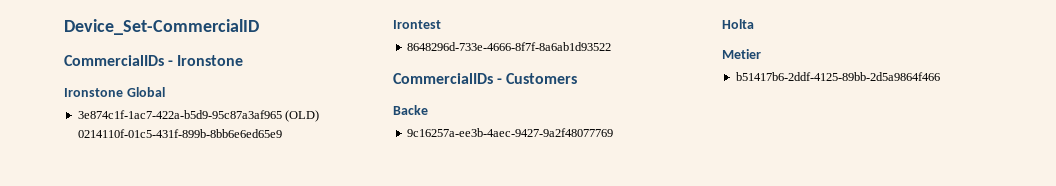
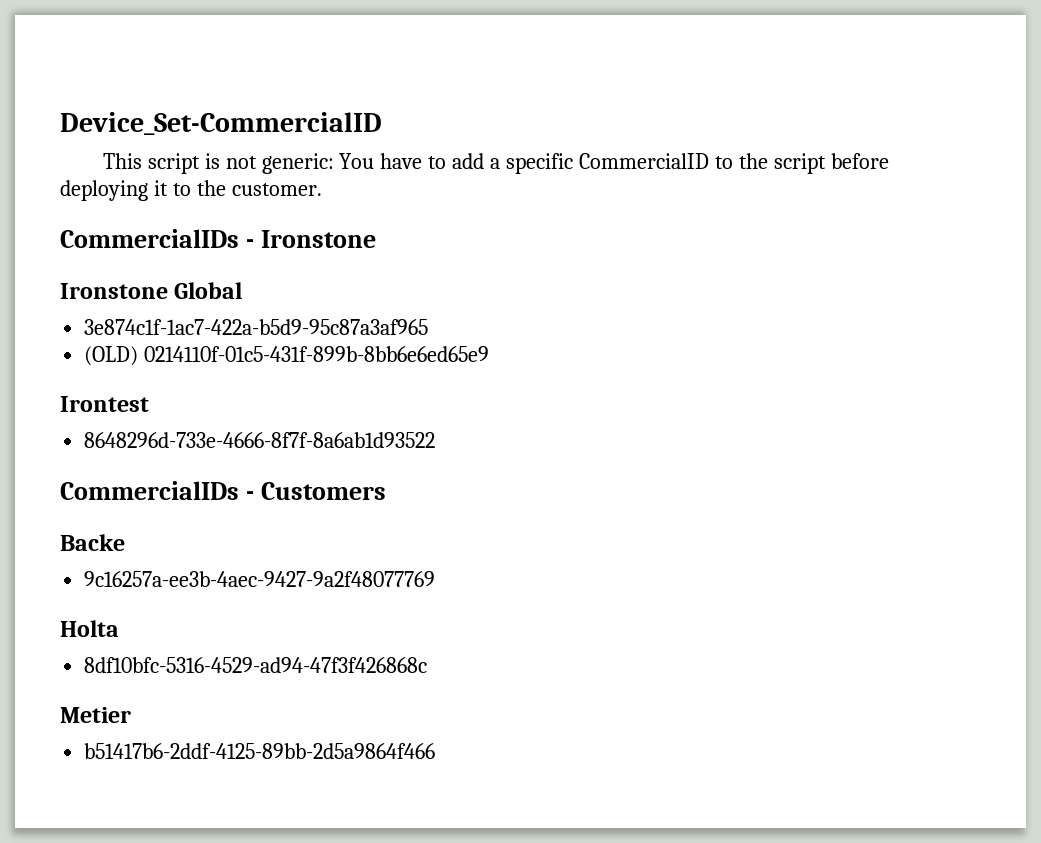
+ This script is not generic: You have to add a specific CommercialID to the script before deploying it to the customer.
- 3e874c1f-1ac7-422a-b5d9-95c87a3af965 (OLD) 0214110f-01c5-431f-899b-8bb6e6ed65e9
+ 3e874c1f-1ac7-422a-b5d9-95c87a3af965
+ (OLD) 0214110f-01c5-431f-899b-8bb6e6ed65e9
+ 8df10bfc-5316-4529-ad94-47f3f426868c

